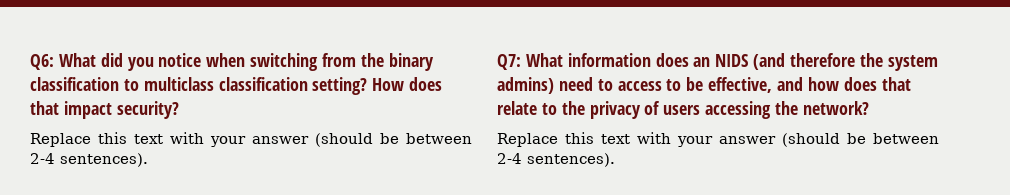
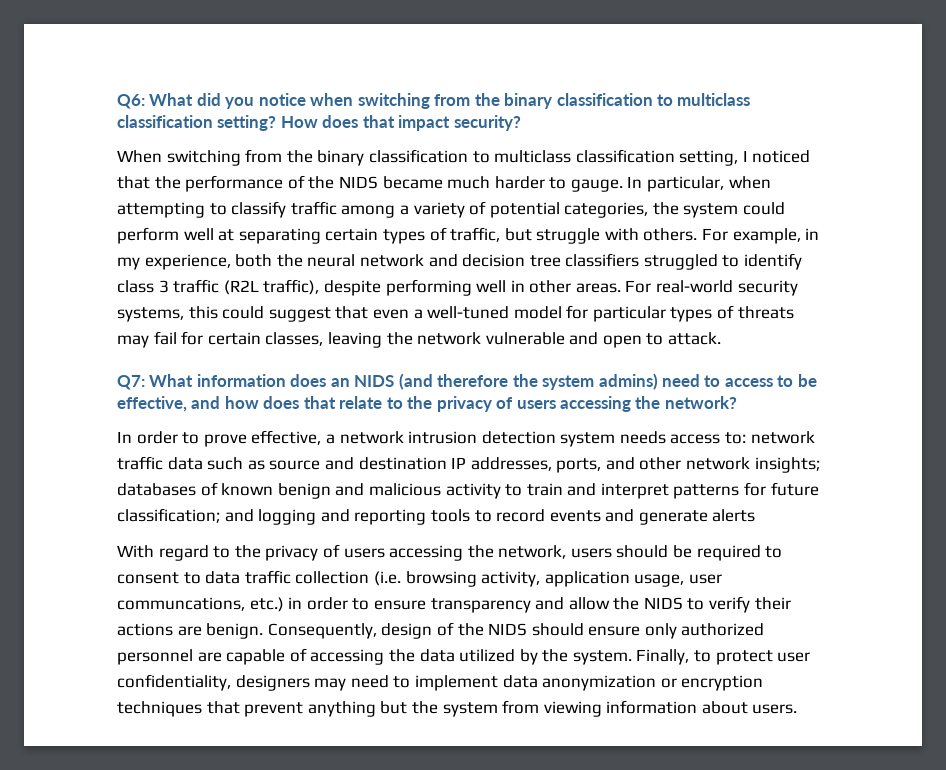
  How does that impact security?
- Replace this text with your answer (should be between 2-4 sentences).
+ When switching from the binary classification to multiclass classification setting, I noticed that the performance of the NIDS became much harder to gauge. In particular, when attempting to classify traffic among a variety of potential categories, the system could perform well at separating certain types of traffic, but struggle with others. For example, in my experience, both the neural network and decision tree classifiers struggled to identify class 3 traffic (R2L traffic), despite performing well in other areas. For real-world security systems, this could suggest that even a well-tuned model for particular types of threats may fail for certain classes, leaving the network vulnerable and open to attack.
  Q7: What information does an NIDS (and therefore the system admins) need to access to be effective, and how does that relate to the privacy of users accessing the network?
- Replace this text with your answer (should be between 2-4 sentences).
+ In order to prove effective, a network intrusion detection system needs access to: network traffic data such as source and destination IP addresses, ports, and other network insights; databases of known benign and malicious activity to train and interpret patterns for future classification; and logging and reporting tools to record events and generate alerts
+ With regard to the privacy of users accessing the network, users should be required to consent to data traffic collection (i.e. browsing activity, application usage, user communcations, etc.) in order to ensure transparency and allow the NIDS to verify their actions are benign. Consequently, design of the NIDS should ensure only authorized personnel are capable of accessing the data utilized by the system. Finally, to protect user confidentiality, designers may need to implement data anonymization or encryption techniques that prevent anything but the system from viewing information about users.

